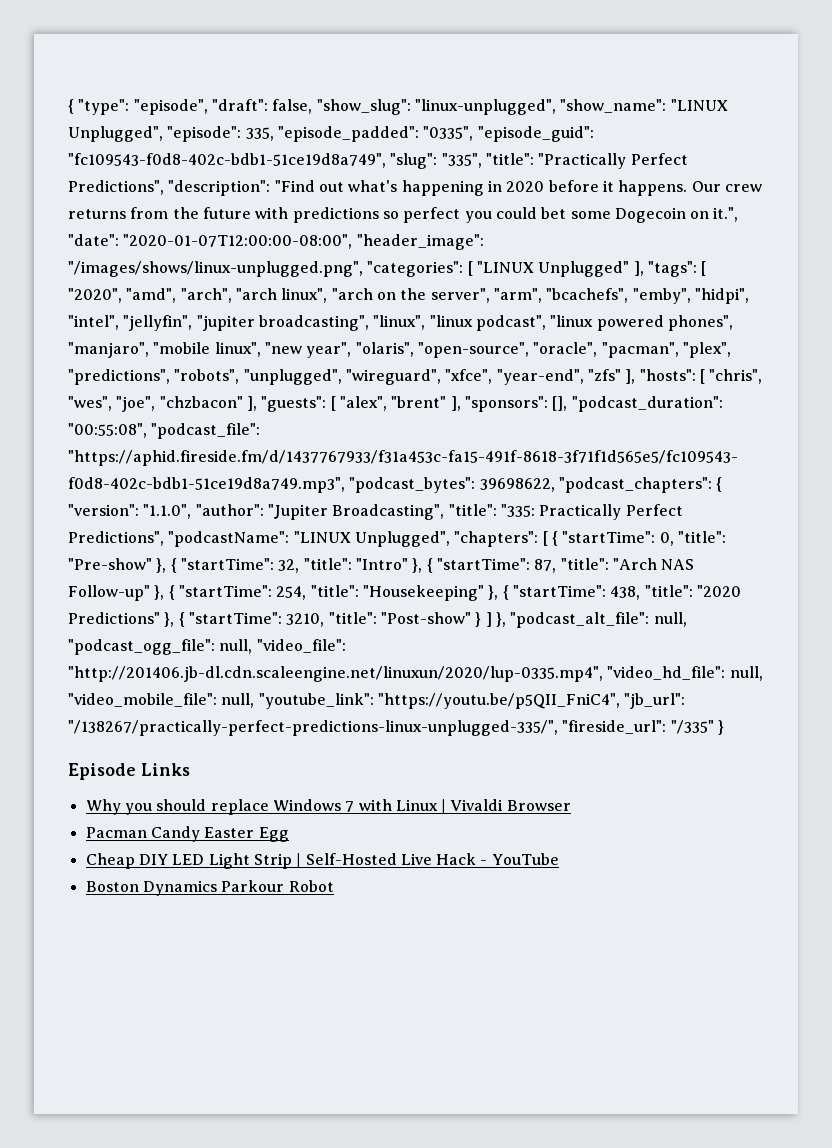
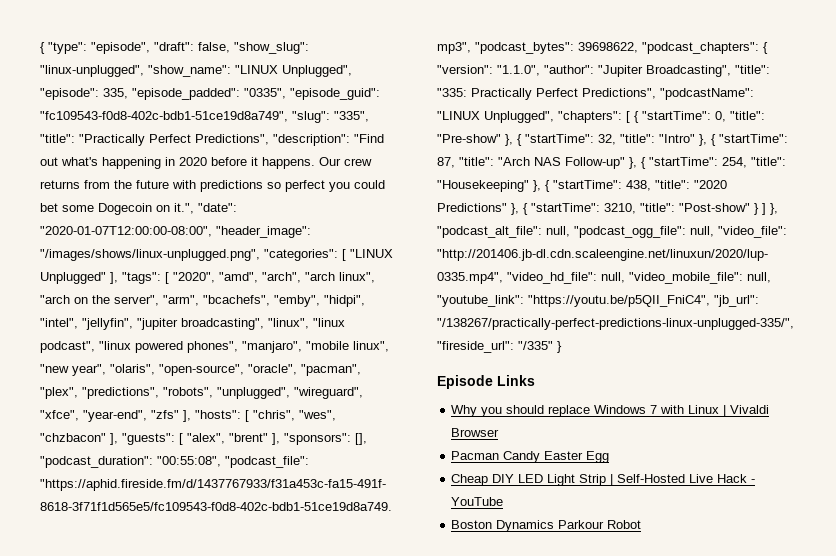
- [ "chris", "wes", "joe", "chzbacon" ], "guests":
+ [ "chris", "wes", "chzbacon" ], "guests":

